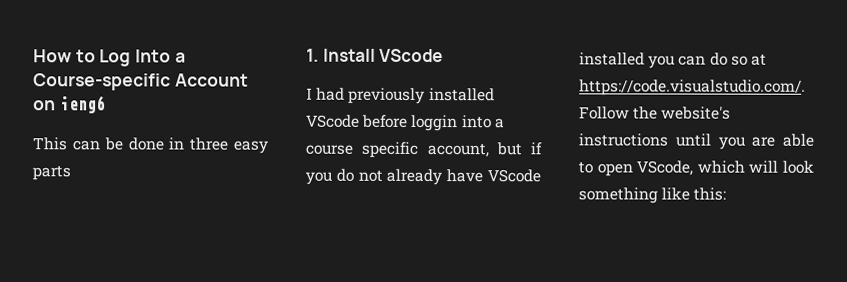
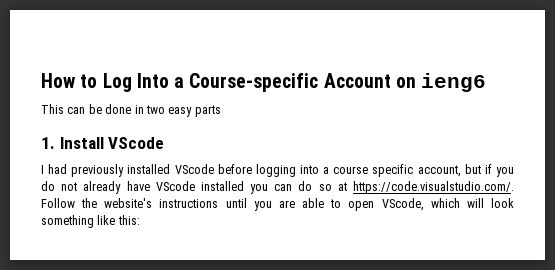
- This can be done in three easy parts
+ This can be done in two easy parts
- I had previously installed VScode before loggin into a course specific account, but if you do not already have VScode installed you can do so at https://code.visualstudio.com/. Follow the website's instructions until you are able to open VScode, which will look something like this:
+ I had previously installed VScode before logging into a course specific account, but if you do not already have VScode installed you can do so at https://code.visualstudio.com/. Follow the website's instructions until you are able to open VScode, which will look something like this:

